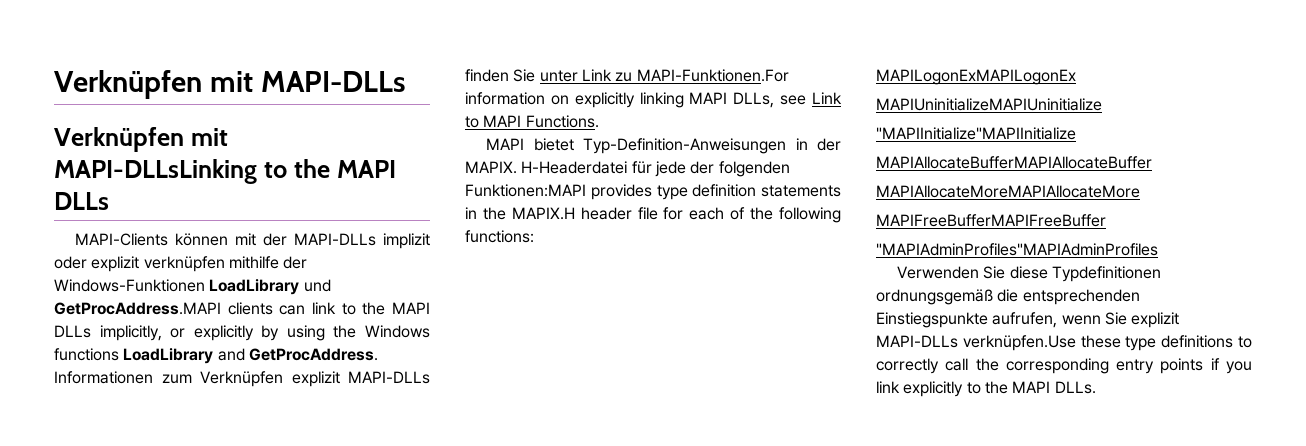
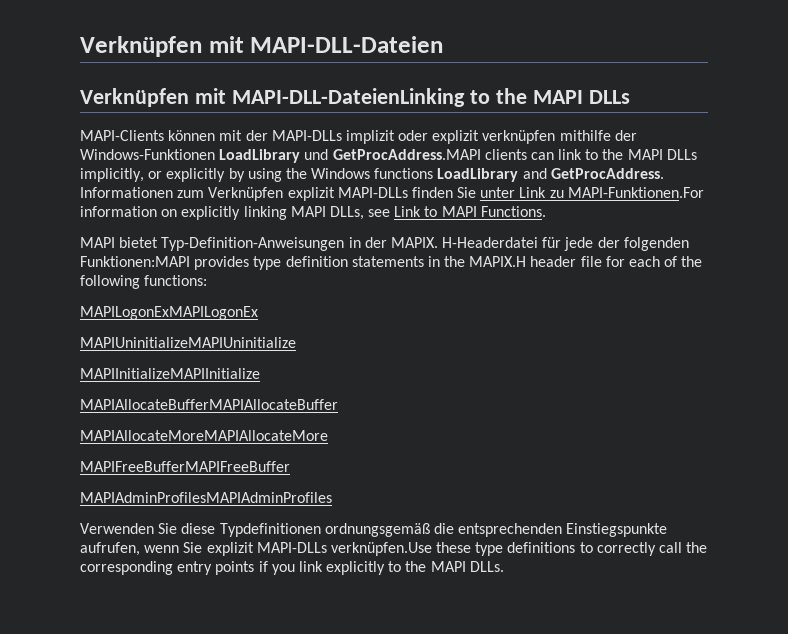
- Verknüpfen mit MAPI-DLLs
- Verknüpfen mit MAPI-DLLsLinking to the MAPI DLLs
+ Verknüpfen mit MAPI-DLL-Dateien
+ Verknüpfen mit MAPI-DLL-DateienLinking to the MAPI DLLs
- "MAPIInitialize"MAPIInitialize
+ MAPIInitializeMAPIInitialize
- "MAPIAdminProfiles"MAPIAdminProfiles
+ MAPIAdminProfilesMAPIAdminProfiles

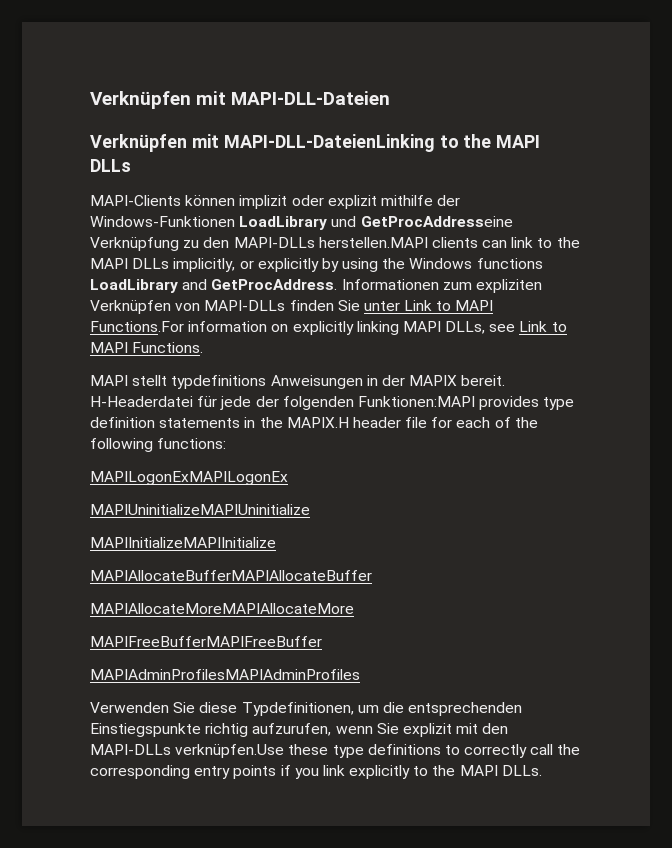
- MAPI-Clients können mit der MAPI-DLLs implizit oder explizit verknüpfen mithilfe der Windows-Funktionen LoadLibrary und GetProcAddress.MAPI clients can link to the MAPI DLLs implicitly, or explicitly by using the Windows functions LoadLibrary and GetProcAddress.
+ MAPI-Clients können implizit oder explizit mithilfe der Windows-Funktionen LoadLibrary und GetProcAddresseine Verknüpfung zu den MAPI-DLLs herstellen.MAPI clients can link to the MAPI DLLs implicitly, or explicitly by using the Windows functions LoadLibrary and GetProcAddress.
- Informationen zum Verknüpfen explizit MAPI-DLLs finden Sie unter Link zu MAPI-Funktionen.For information on explicitly linking MAPI DLLs, see Link to MAPI Functions.
+ Informationen zum expliziten Verknüpfen von MAPI-DLLs finden Sie unter Link to MAPI Functions.For information on explicitly linking MAPI DLLs, see Link to MAPI Functions.
- MAPI bietet Typ-Definition-Anweisungen in der MAPIX.
+ MAPI stellt typdefinitions Anweisungen in der MAPIX bereit.
- Verwenden Sie diese Typdefinitionen ordnungsgemäß die entsprechenden Einstiegspunkte aufrufen, wenn Sie explizit MAPI-DLLs verknüpfen.Use these type definitions to correctly call the corresponding entry points if you link explicitly to the MAPI DLLs.
+ Verwenden Sie diese Typdefinitionen, um die entsprechenden Einstiegspunkte richtig aufzurufen, wenn Sie explizit mit den MAPI-DLLs verknüpfen.Use these type definitions to correctly call the corresponding entry points if you link explicitly to the MAPI DLLs.

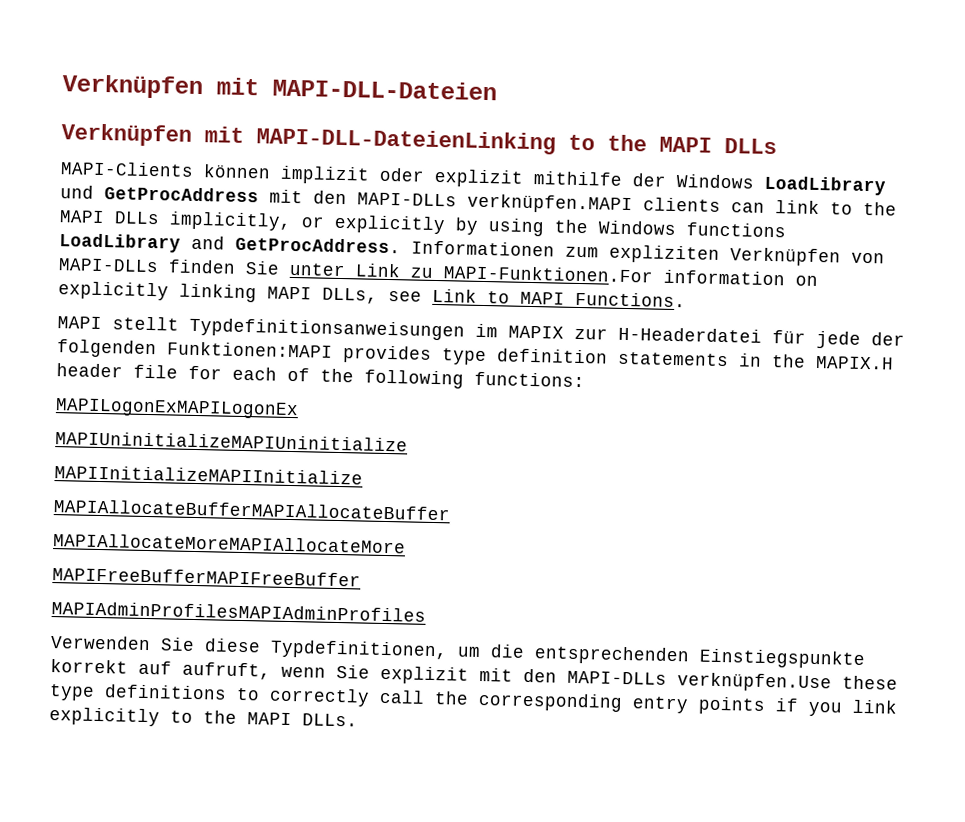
- MAPI-Clients können implizit oder explizit mithilfe der Windows-Funktionen LoadLibrary und GetProcAddresseine Verknüpfung zu den MAPI-DLLs herstellen.MAPI clients can link to the MAPI DLLs implicitly, or explicitly by using the Windows functions LoadLibrary and GetProcAddress.
+ MAPI-Clients können implizit oder explizit mithilfe der Windows LoadLibrary und GetProcAddress mit den MAPI-DLLs verknüpfen.MAPI clients can link to the MAPI DLLs implicitly, or explicitly by using the Windows functions LoadLibrary and GetProcAddress.
- Informationen zum expliziten Verknüpfen von MAPI-DLLs finden Sie unter Link to MAPI Functions.For information on explicitly linking MAPI DLLs, see Link to MAPI Functions.
+ Informationen zum expliziten Verknüpfen von MAPI-DLLs finden Sie unter Link zu MAPI-Funktionen.For information on explicitly linking MAPI DLLs, see Link to MAPI Functions.
- MAPI stellt typdefinitions Anweisungen in der MAPIX bereit. H-Headerdatei für jede der folgenden Funktionen:MAPI provides type definition statements in the MAPIX.H header file for each of the following functions:
+ MAPI stellt Typdefinitionsanweisungen im MAPIX zur H-Headerdatei für jede der folgenden Funktionen:MAPI provides type definition statements in the MAPIX.H header file for each of the following functions:
- Verwenden Sie diese Typdefinitionen, um die entsprechenden Einstiegspunkte richtig aufzurufen, wenn Sie explizit mit den MAPI-DLLs verknüpfen.Use these type definitions to correctly call the corresponding entry points if you link explicitly to the MAPI DLLs.
+ Verwenden Sie diese Typdefinitionen, um die entsprechenden Einstiegspunkte korrekt auf aufruft, wenn Sie explizit mit den MAPI-DLLs verknüpfen.Use these type definitions to correctly call the corresponding entry points if you link explicitly to the MAPI DLLs.

